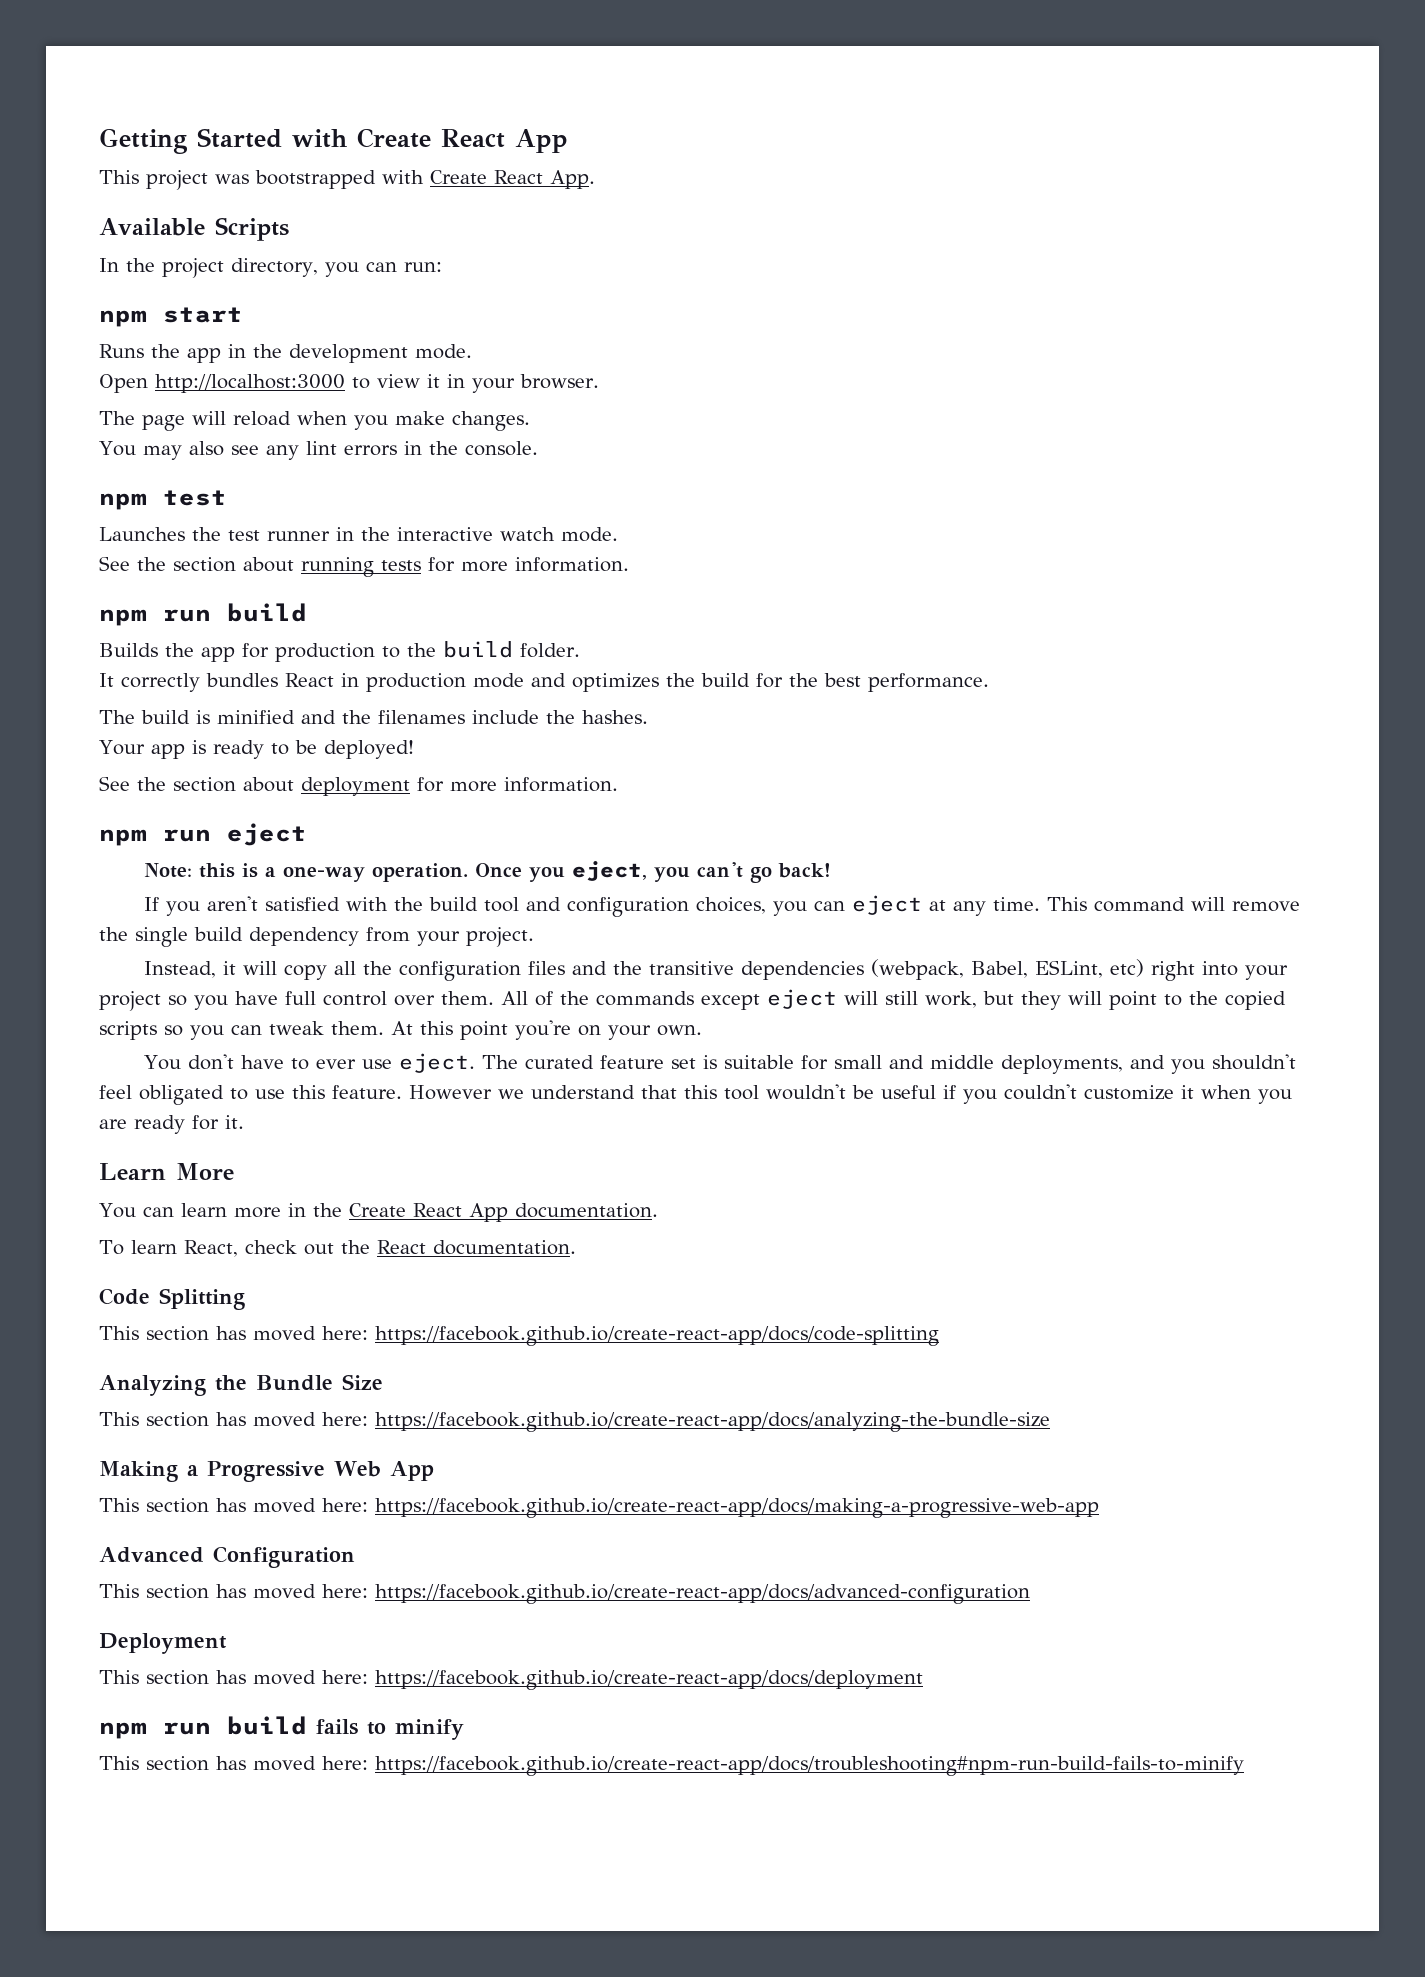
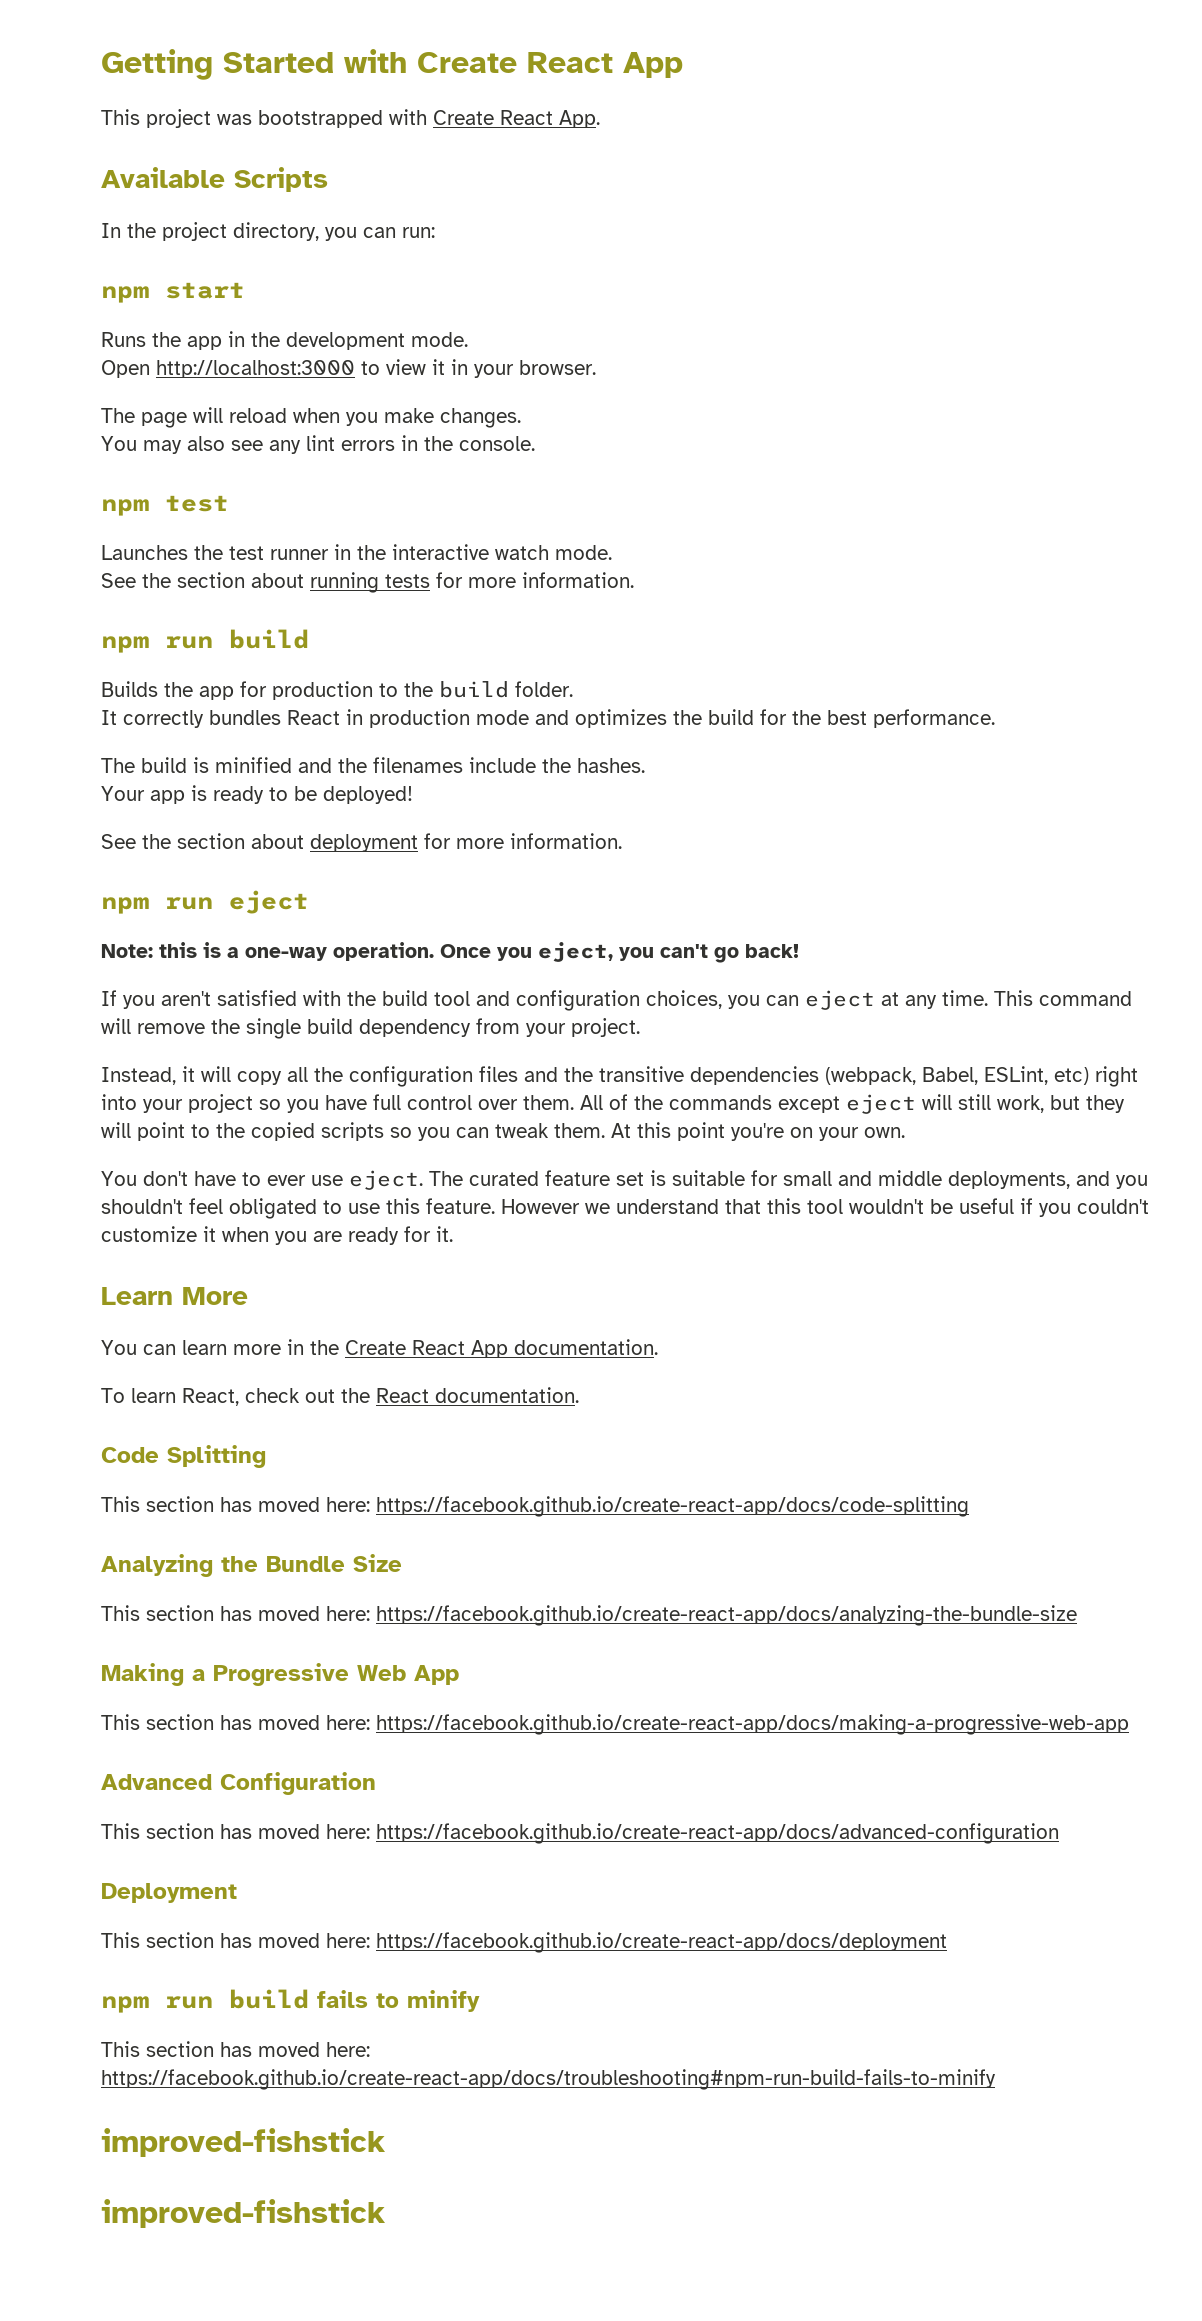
  This section has moved here: https://facebook.github.io/create-react-app/docs/troubleshooting#npm-run-build-fails-to-minify
+ improved-fishstick
+ improved-fishstick

